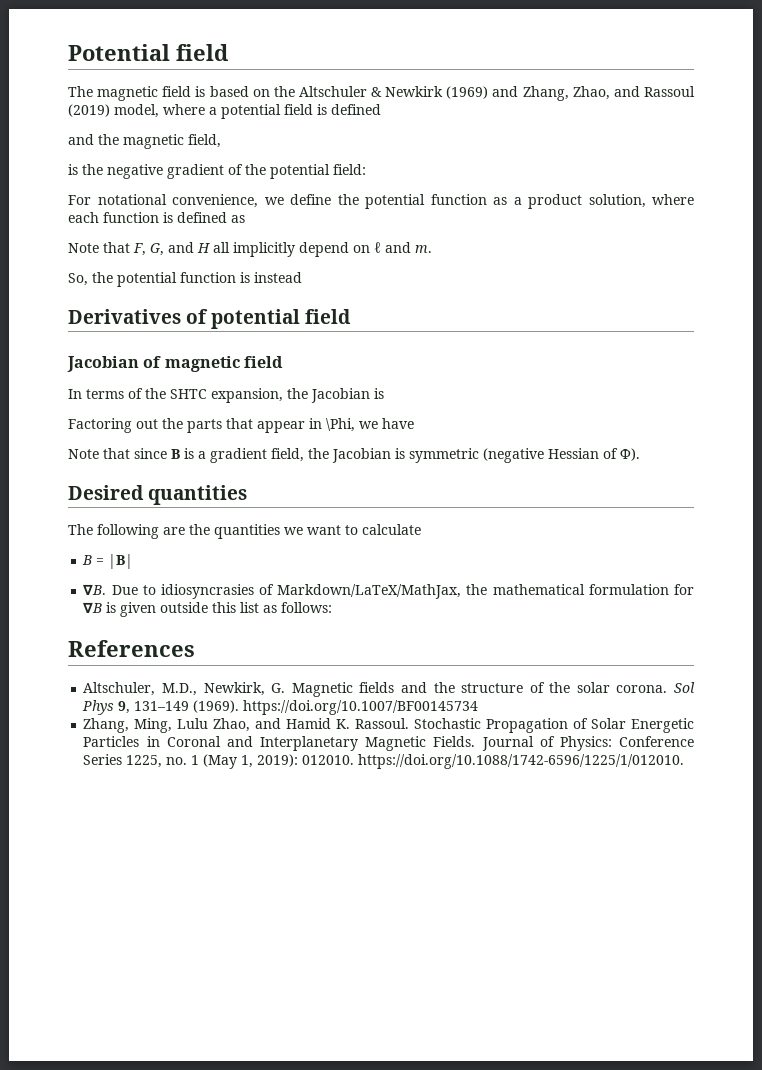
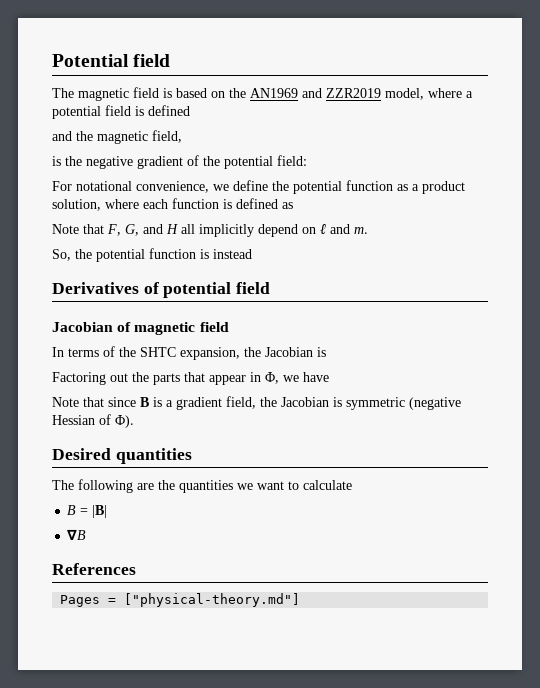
- The magnetic field is based on the Altschuler & Newkirk (1969) and Zhang, Zhao, and Rassoul (2019) model, where a potential field is defined
+ The magnetic field is based on the AN1969 and ZZR2019 model, where a potential field is defined
- Factoring out the parts that appear in \Phi, we have
+ Factoring out the parts that appear in Φ, we have
- ∇B. Due to idiosyncrasies of Markdown/LaTeX/MathJax, the mathematical formulation for ∇B is given outside this list as follows:
+ ∇B
  References
- Altschuler, M.D., Newkirk, G. Magnetic fields and the structure of the solar corona. Sol Phys 9, 131–149 (1969). https://doi.org/10.1007/BF00145734
- Zhang, Ming, Lulu Zhao, and Hamid K. Rassoul. Stochastic Propagation of Solar Energetic Particles in Coronal and Interplanetary Magnetic Fields. Journal of Physics: Conference Series 1225, no. 1 (May 1, 2019): 012010. https://doi.org/10.1088/1742-6596/1225/1/012010.
+ Pages = ["physical-theory.md"]

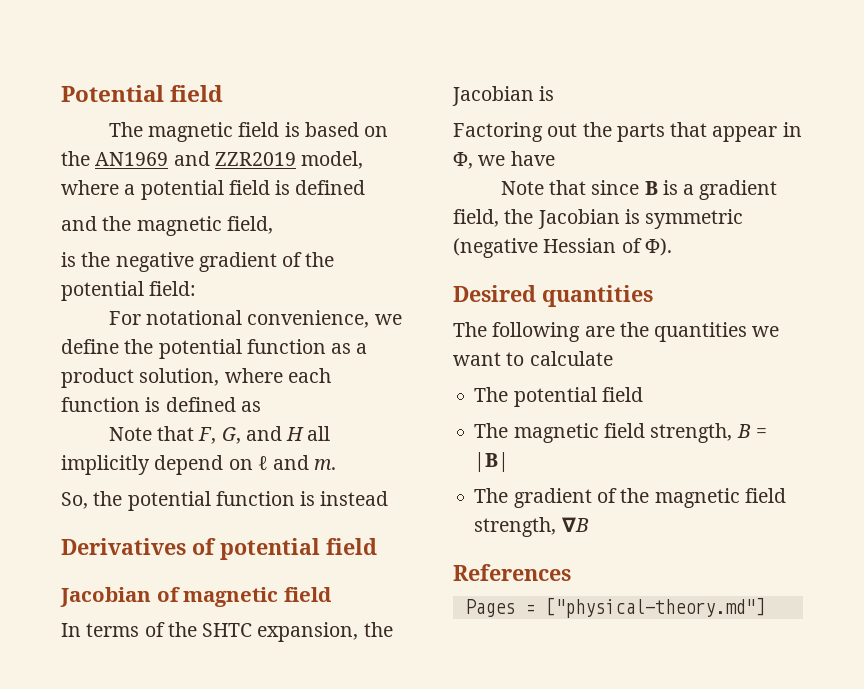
- B = |B|
- ∇B
+ The potential field
+ The magnetic field strength, B = |B|
+ The gradient of the magnetic field strength, ∇B

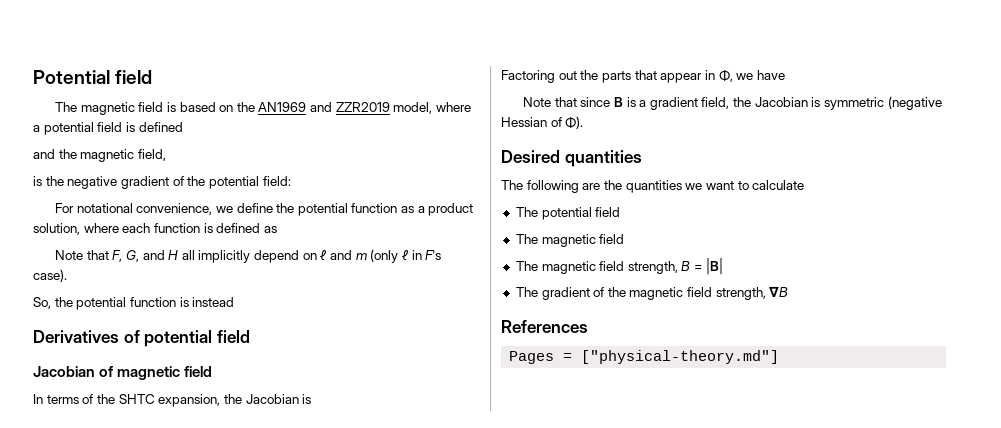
- Note that F, G, and H all implicitly depend on ℓ and m.
+ Note that F, G, and H all implicitly depend on ℓ and m (only ℓ in F's case).
  The potential field
+ The magnetic field

